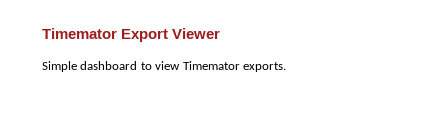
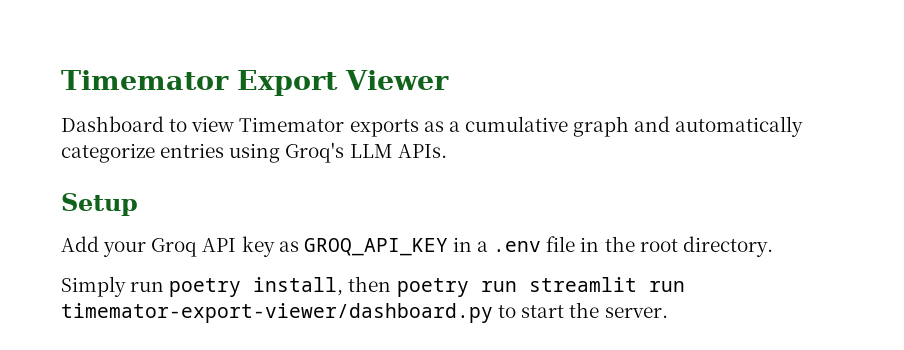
- Simple dashboard to view Timemator exports.
+ Dashboard to view Timemator exports as a cumulative graph and automatically categorize entries using Groq's LLM APIs.
+ Setup
+ Add your Groq API key as GROQ_API_KEY in a .env file in the root directory.
+ Simply run poetry install, then poetry run streamlit run timemator-export-viewer/dashboard.py to start the server.

